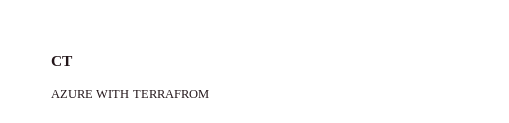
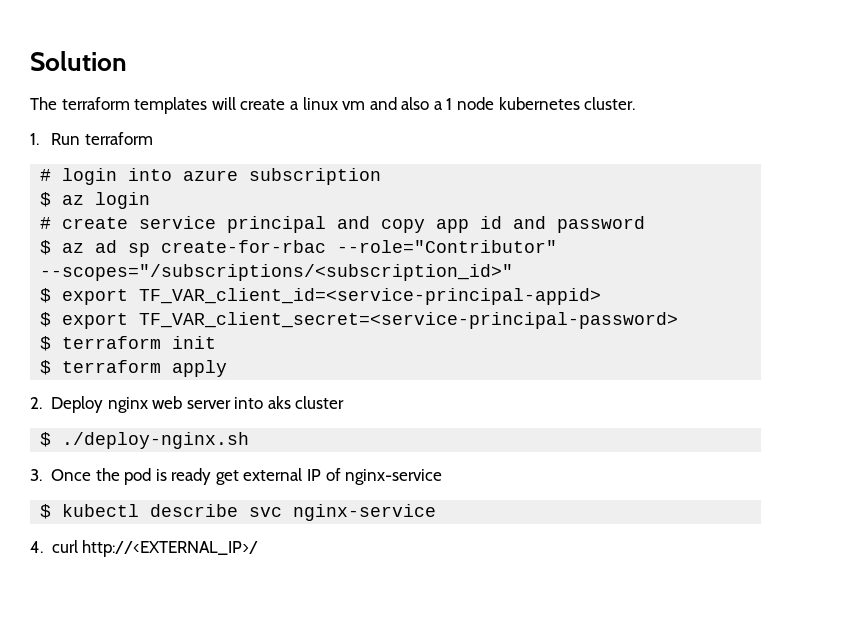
- CT
- AZURE WITH TERRAFROM
+ Solution
+ The terraform templates will create a linux vm and also a 1 node kubernetes cluster.
+ 1. Run terraform
+ # login into azure subscription
+ $ az login
+ # create service principal and copy app id and password
+ $ az ad sp create-for-rbac --role="Contributor" --scopes="/subscriptions/<subscription_id>"
+ $ export TF_VAR_client_id=<service-principal-appid>
+ $ export TF_VAR_client_secret=<service-principal-password>
+ $ terraform init
+ $ terraform apply
+ 2. Deploy nginx web server into aks cluster
+ $ ./deploy-nginx.sh
+ 3. Once the pod is ready get external IP of nginx-service
+ $ kubectl describe svc nginx-service
+ 4. curl http://<EXTERNAL_IP>/

